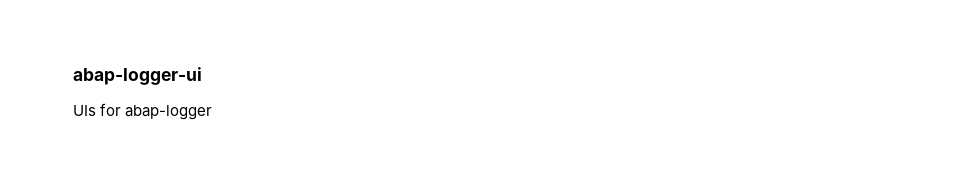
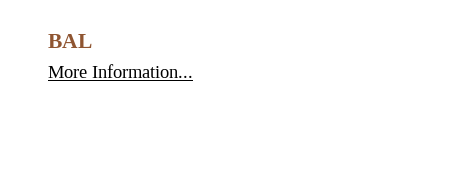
- abap-logger-ui
- UIs for abap-logger
+ BAL
+ More Information...

